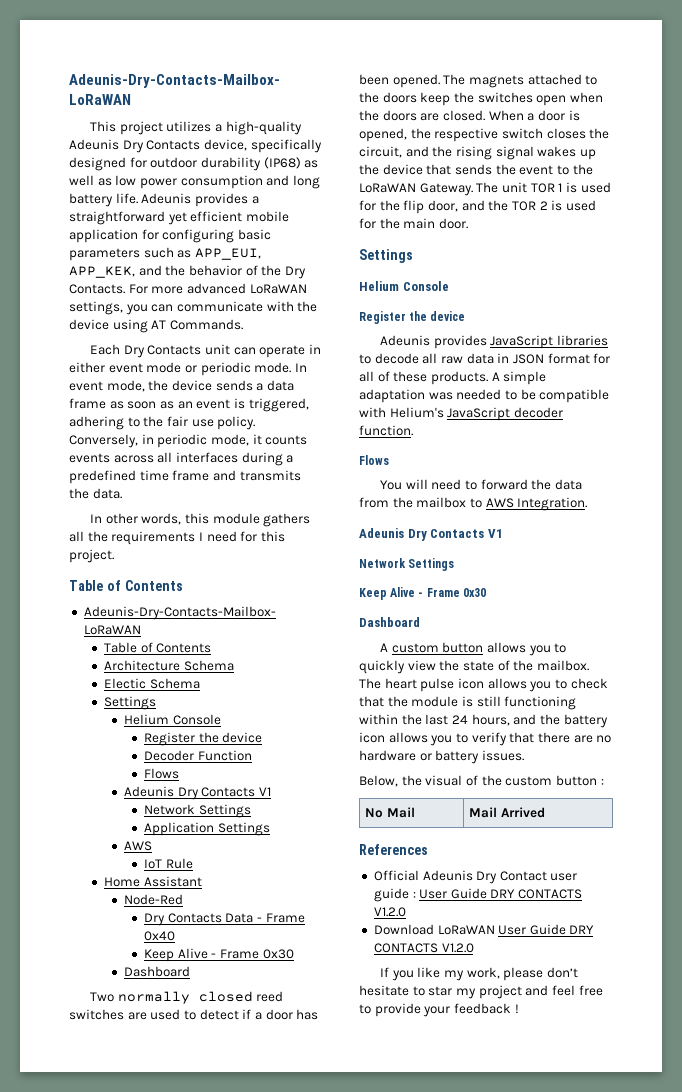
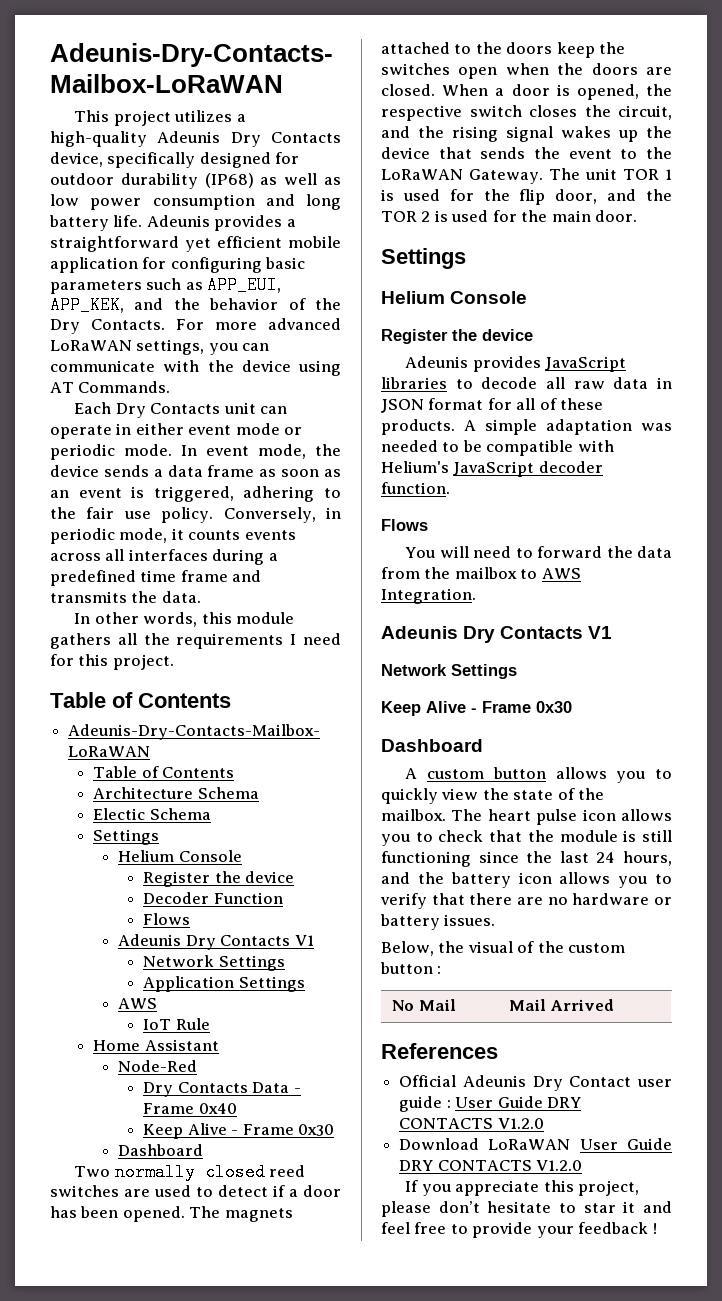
- The heart pulse icon allows you to check that the module is still functioning within the last 24 hours, and the battery icon allows you to verify that there are no hardware or battery issues.
+ The heart pulse icon allows you to check that the module is still functioning since the last 24 hours, and the battery icon allows you to verify that there are no hardware or battery issues.
- If you like my work, please don’t hesitate to star my project and feel free to provide your feedback !
+ If you appreciate this project, please don’t hesitate to star it and feel free to provide your feedback !

